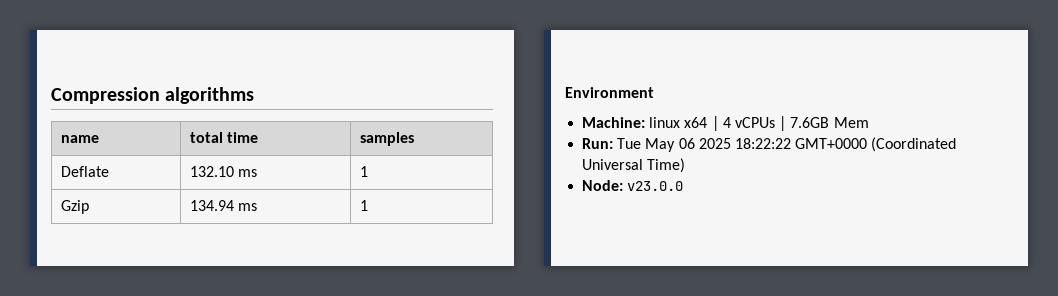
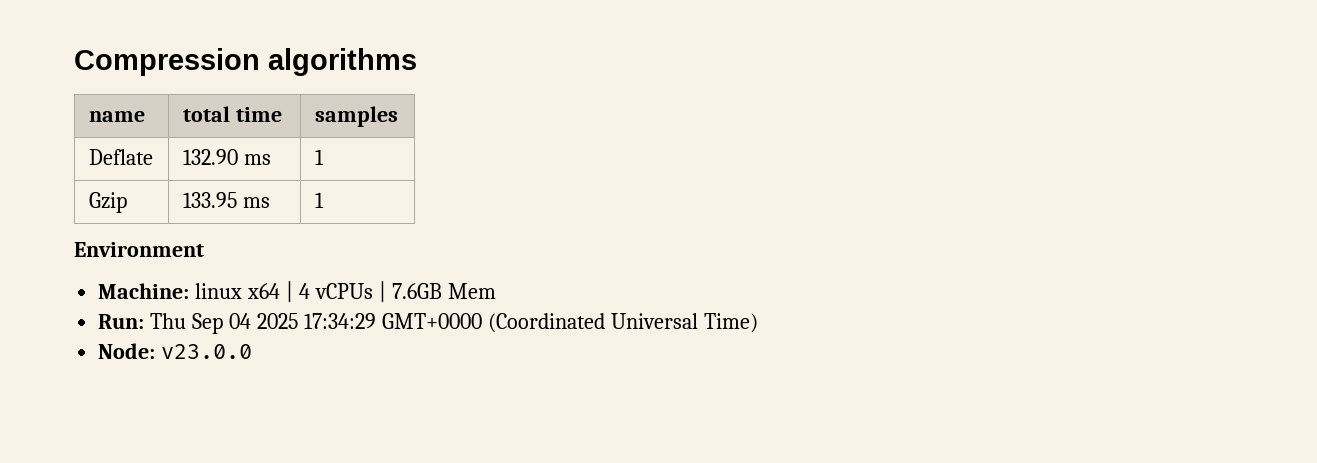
- Deflate | 132.10 ms | 1
+ Deflate | 132.90 ms | 1
- Gzip | 134.94 ms | 1
+ Gzip | 133.95 ms | 1
- Run: Tue May 06 2025 18:22:22 GMT+0000 (Coordinated Universal Time)
+ Run: Thu Sep 04 2025 17:34:29 GMT+0000 (Coordinated Universal Time)

